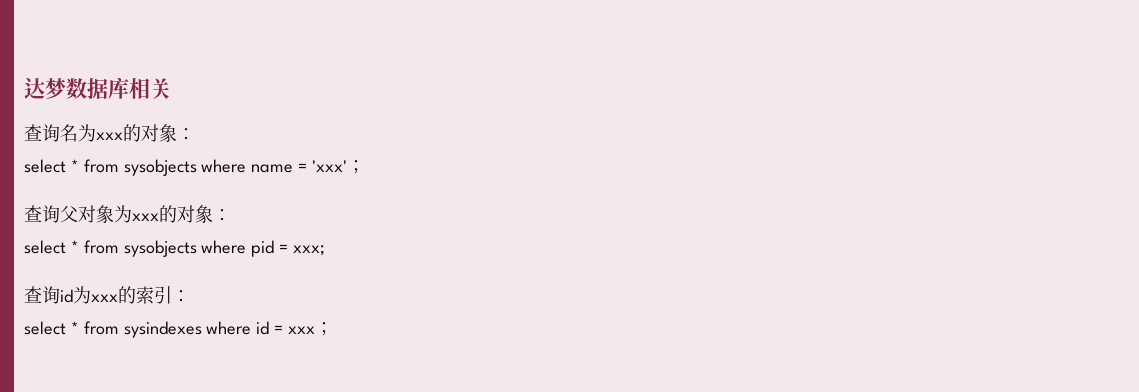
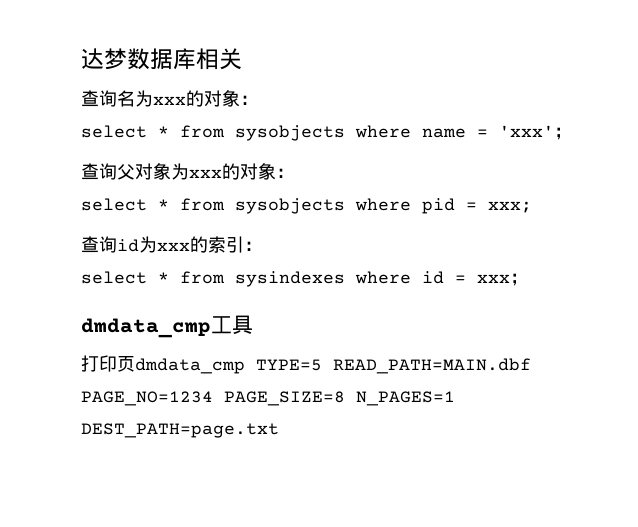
+ dmdata_cmp工具
+ 打印页dmdata_cmp TYPE=5 READ_PATH=MAIN.dbf PAGE_NO=1234 PAGE_SIZE=8 N_PAGES=1 DEST_PATH=page.txt

